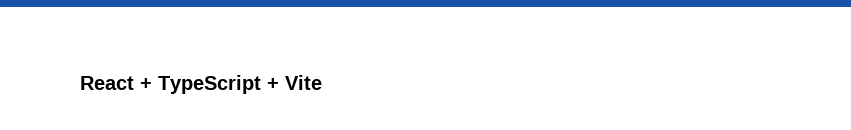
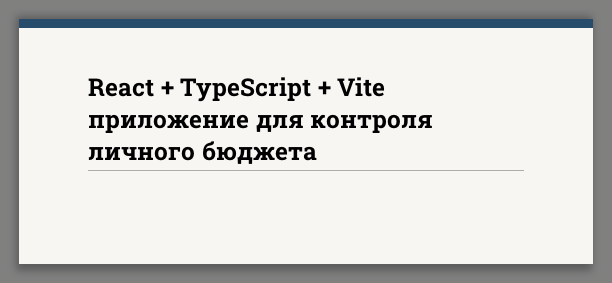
- React + TypeScript + Vite
+ React + TypeScript + Vite приложение для контроля личного бюджета

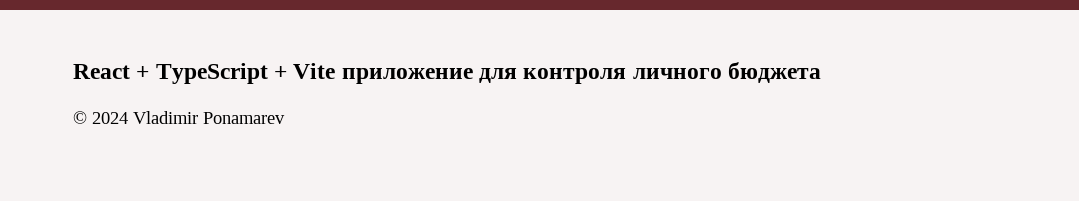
+ © 2024 Vladimir Ponamarev

